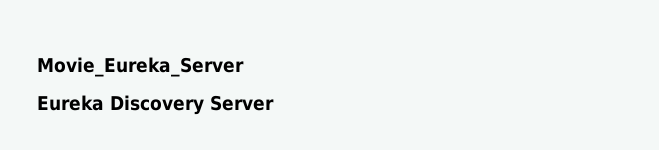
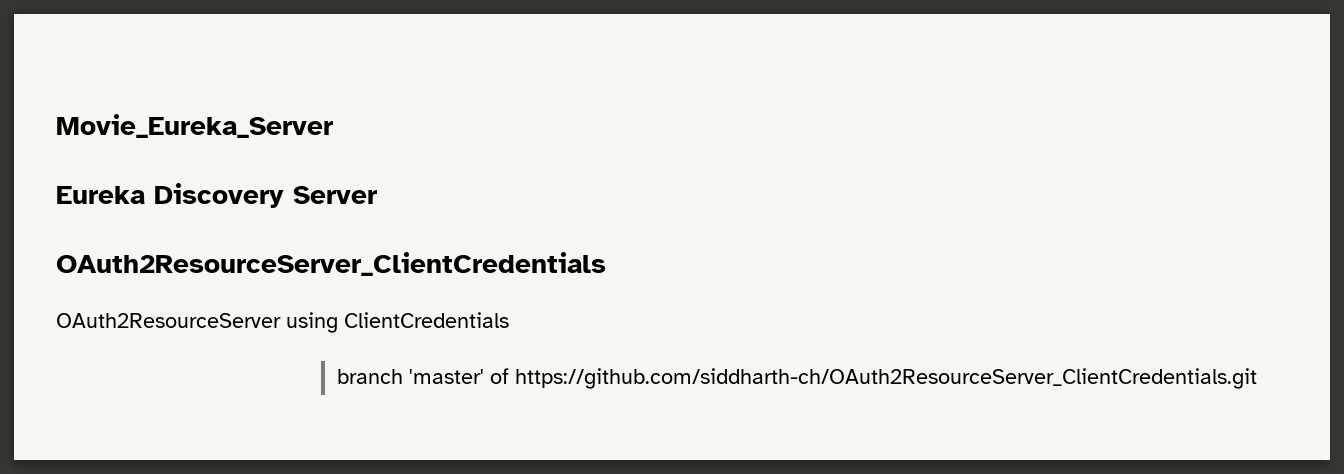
+ OAuth2ResourceServer_ClientCredentials
+ OAuth2ResourceServer using ClientCredentials
+ branch 'master' of https://github.com/siddharth-ch/OAuth2ResourceServer_ClientCredentials.git

